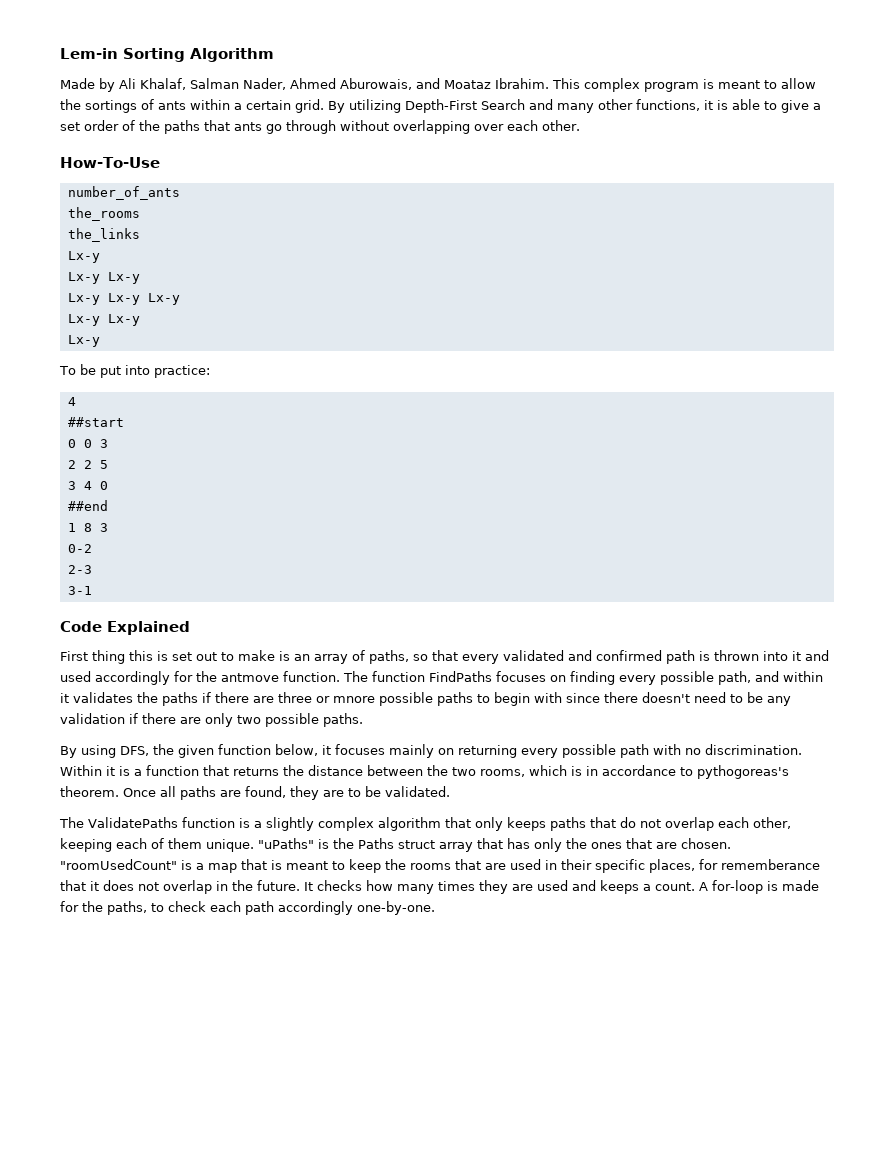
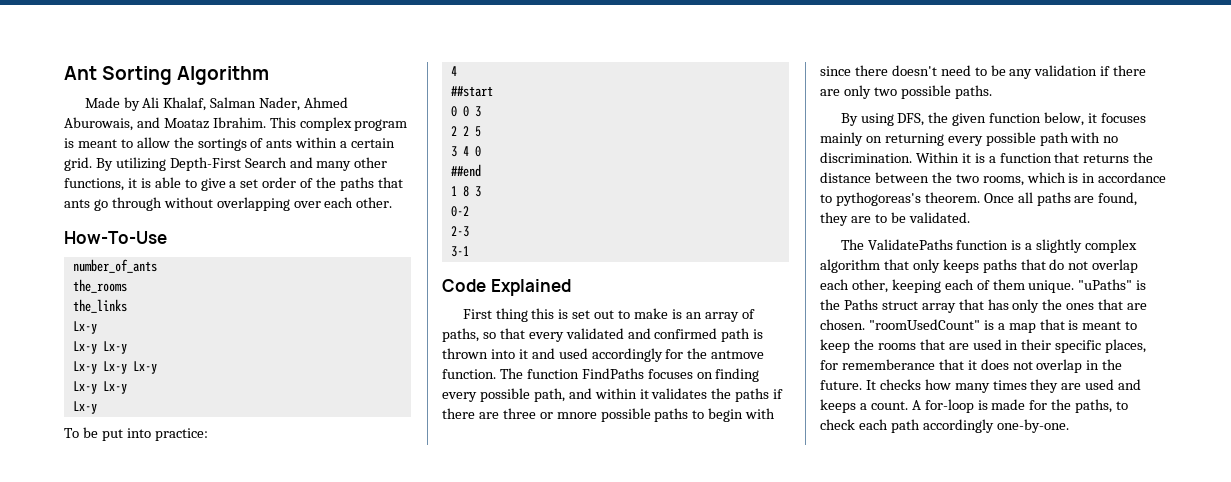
- Lem-in Sorting Algorithm
+ Ant Sorting Algorithm

